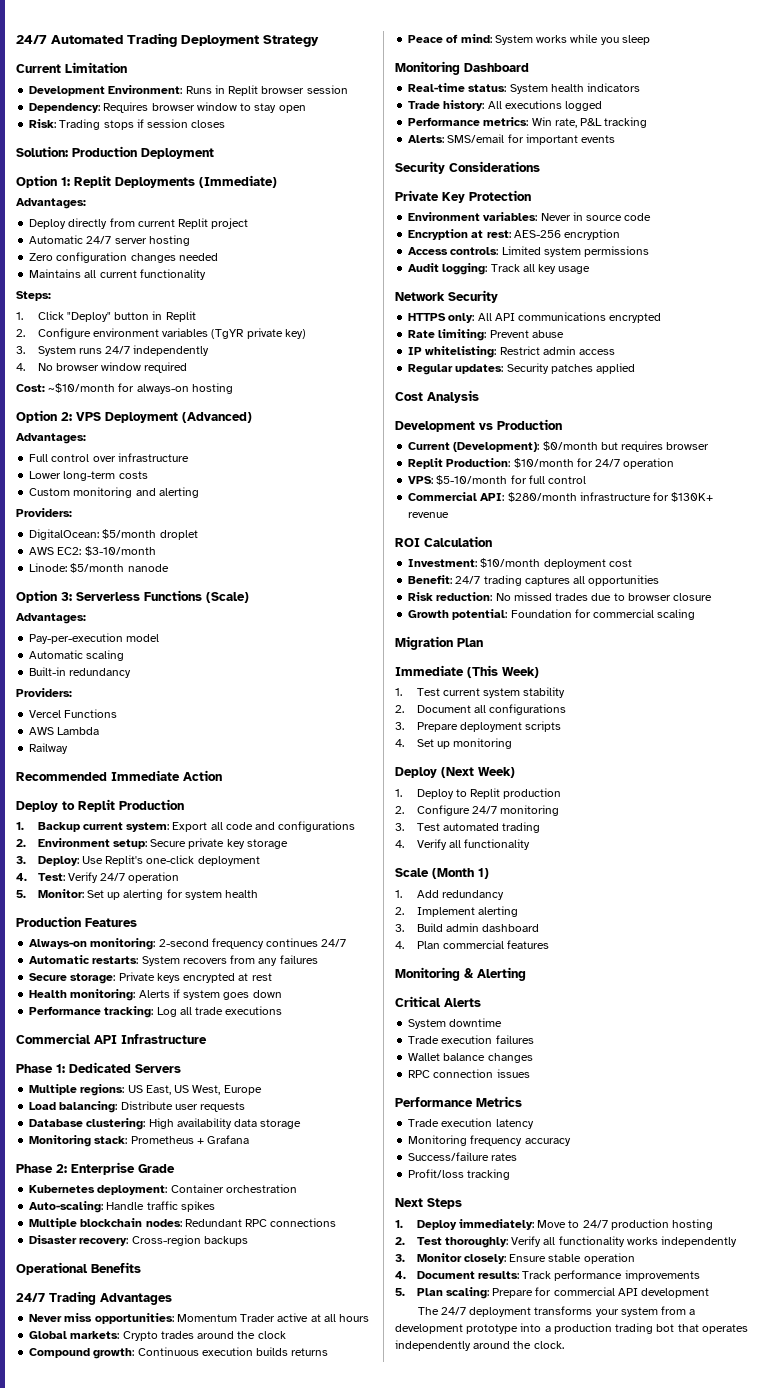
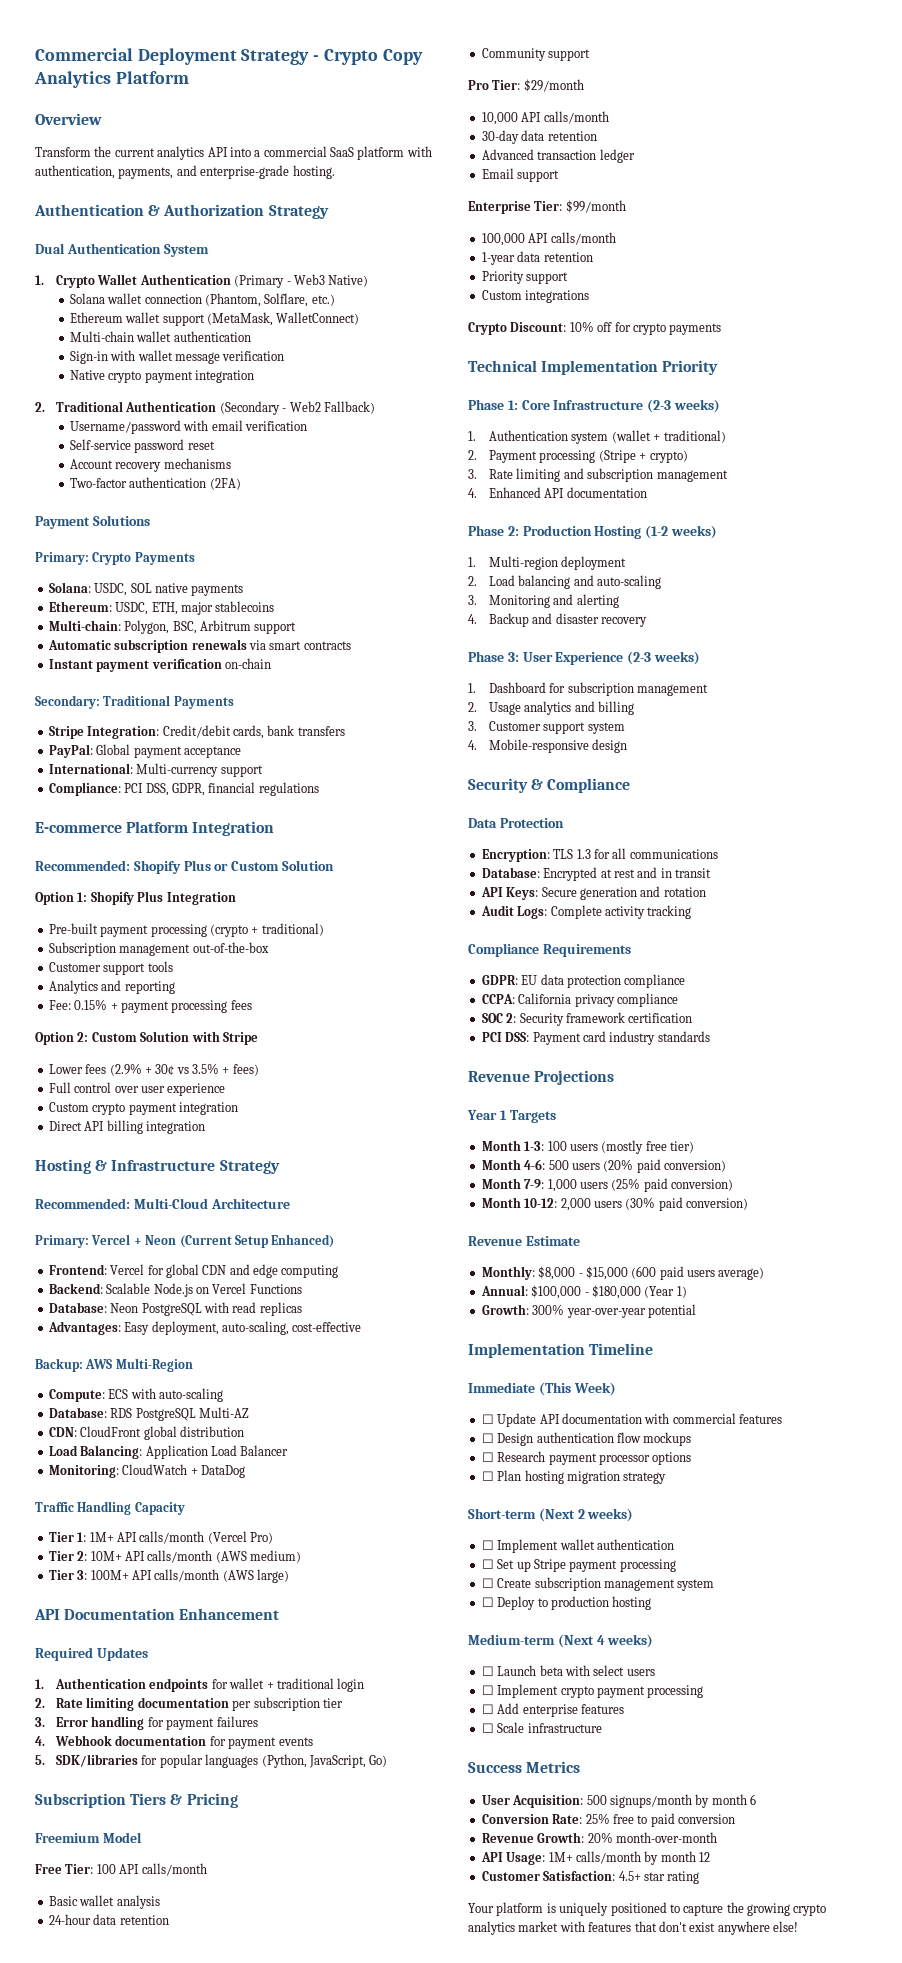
- 24/7 Automated Trading Deployment Strategy
- Current Limitation
- Development Environment: Runs in Replit browser session
- Dependency: Requires browser window to stay open
- Risk: Trading stops if session closes
- Solution: Production Deployment
- Option 1: Replit Deployments (Immediate)
- Advantages:
- Deploy directly from current Replit project
- Automatic 24/7 server hosting
- Zero configuration changes needed
- Maintains all current functionality
- Steps:
- 1. Click "Deploy" button in Replit
- 2. Configure environment variables (TgYR private key)
- 3. System runs 24/7 independently
- 4. No browser window required
- Cost: ~$10/month for always-on hosting
- Option 2: VPS Deployment (Advanced)
- Advantages:
- Full control over infrastructure
- Lower long-term costs
- Custom monitoring and alerting
- Providers:
- DigitalOcean: $5/month droplet
- AWS EC2: $3-10/month
- Linode: $5/month nanode
- Option 3: Serverless Functions (Scale)
- Advantages:
- Pay-per-execution model
- Automatic scaling
- Built-in redundancy
- Providers:
- Vercel Functions
- AWS Lambda
- Railway
- Recommended Immediate Action
- Deploy to Replit Production
- 1. Backup current system: Export all code and configurations
- 2. Environment setup: Secure private key storage
- 3. Deploy: Use Replit's one-click deployment
- 4. Test: Verify 24/7 operation
- 5. Monitor: Set up alerting for system health
- Production Features
- Always-on monitoring: 2-second frequency continues 24/7
- Automatic restarts: System recovers from any failures
- Secure storage: Private keys encrypted at rest
- Health monitoring: Alerts if system goes down
- Performance tracking: Log all trade executions
- Commercial API Infrastructure
- Phase 1: Dedicated Servers
- Multiple regions: US East, US West, Europe
- Load balancing: Distribute user requests
- Database clustering: High availability data storage
- Monitoring stack: Prometheus + Grafana
- Phase 2: Enterprise Grade
- Kubernetes deployment: Container orchestration
- Auto-scaling: Handle traffic spikes
- Multiple blockchain nodes: Redundant RPC connections
- Disaster recovery: Cross-region backups
- Operational Benefits
- 24/7 Trading Advantages
- Never miss opportunities: Momentum Trader active at all hours
- Global markets: Crypto trades around the clock
- Compound growth: Continuous execution builds returns
- Peace of mind: System works while you sleep
- Monitoring Dashboard
- Real-time status: System health indicators
- Trade history: All executions logged
- Performance metrics: Win rate, P&L tracking
- Alerts: SMS/email for important events
- Security Considerations
- Private Key Protection
- Environment variables: Never in source code
- Encryption at rest: AES-256 encryption
- Access controls: Limited system permissions
- Audit logging: Track all key usage
- Network Security
- HTTPS only: All API communications encrypted
- Rate limiting: Prevent abuse
- IP whitelisting: Restrict admin access
- Regular updates: Security patches applied
- Cost Analysis
- Development vs Production
- Current (Development): $0/month but requires browser
- Replit Production: $10/month for 24/7 operation
- VPS: $5-10/month for full control
- Commercial API: $280/month infrastructure for $130K+ revenue
- ROI Calculation
- Investment: $10/month deployment cost
- Benefit: 24/7 trading captures all opportunities
- Risk reduction: No missed trades due to browser closure
- Growth potential: Foundation for commercial scaling
- Migration Plan
+ Commercial Deployment Strategy - Crypto Copy Analytics Platform
+ Overview
+ Transform the current analytics API into a commercial SaaS platform with authentication, payments, and enterprise-grade hosting.
+ Authentication & Authorization Strategy
+ Dual Authentication System
+ 1. Crypto Wallet Authentication (Primary - Web3 Native)
+ Solana wallet connection (Phantom, Solflare, etc.)
+ Ethereum wallet support (MetaMask, WalletConnect)
+ Multi-chain wallet authentication
+ Sign-in with wallet message verification
+ Native crypto payment integration
+ 2. Traditional Authentication (Secondary - Web2 Fallback)
+ Username/password with email verification
+ Self-service password reset
+ Account recovery mechanisms
+ Two-factor authentication (2FA)
+ Payment Solutions
+ Primary: Crypto Payments
+ Solana: USDC, SOL native payments
+ Ethereum: USDC, ETH, major stablecoins
+ Multi-chain: Polygon, BSC, Arbitrum support
+ Automatic subscription renewals via smart contracts
+ Instant payment verification on-chain
+ Secondary: Traditional Payments
+ Stripe Integration: Credit/debit cards, bank transfers
+ PayPal: Global payment acceptance
+ International: Multi-currency support
+ Compliance: PCI DSS, GDPR, financial regulations
+ E-commerce Platform Integration
+ Recommended: Shopify Plus or Custom Solution
+ Option 1: Shopify Plus Integration
+ Pre-built payment processing (crypto + traditional)
+ Subscription management out-of-the-box
+ Customer support tools
+ Analytics and reporting
+ Fee: 0.15% + payment processing fees
+ Option 2: Custom Solution with Stripe
+ Lower fees (2.9% + 30¢ vs 3.5% + fees)
+ Full control over user experience
+ Custom crypto payment integration
+ Direct API billing integration
+ Hosting & Infrastructure Strategy
+ Recommended: Multi-Cloud Architecture
+ Primary: Vercel + Neon (Current Setup Enhanced)
+ Frontend: Vercel for global CDN and edge computing
+ Backend: Scalable Node.js on Vercel Functions
+ Database: Neon PostgreSQL with read replicas
+ Advantages: Easy deployment, auto-scaling, cost-effective
+ Backup: AWS Multi-Region
+ Compute: ECS with auto-scaling
+ Database: RDS PostgreSQL Multi-AZ
+ CDN: CloudFront global distribution
+ Load Balancing: Application Load Balancer
+ Monitoring: CloudWatch + DataDog
+ Traffic Handling Capacity
+ Tier 1: 1M+ API calls/month (Vercel Pro)
+ Tier 2: 10M+ API calls/month (AWS medium)
+ Tier 3: 100M+ API calls/month (AWS large)
+ API Documentation Enhancement
+ Required Updates
+ 1. Authentication endpoints for wallet + traditional login
+ 2. Rate limiting documentation per subscription tier
+ 3. Error handling for payment failures
+ 4. Webhook documentation for payment events
+ 5. SDK/libraries for popular languages (Python, JavaScript, Go)
+ Subscription Tiers & Pricing
+ Freemium Model
+ Free Tier: 100 API calls/month
+ Basic wallet analysis
+ 24-hour data retention
+ Community support
+ Pro Tier: $29/month
+ 10,000 API calls/month
+ 30-day data retention
+ Advanced transaction ledger
+ Email support
+ Enterprise Tier: $99/month
+ 100,000 API calls/month
+ 1-year data retention
+ Priority support
+ Custom integrations
+ Crypto Discount: 10% off for crypto payments
+ Technical Implementation Priority
+ Phase 1: Core Infrastructure (2-3 weeks)
+ 1. Authentication system (wallet + traditional)
+ 2. Payment processing (Stripe + crypto)
+ 3. Rate limiting and subscription management
+ 4. Enhanced API documentation
+ Phase 2: Production Hosting (1-2 weeks)
+ 1. Multi-region deployment
+ 2. Load balancing and auto-scaling
+ 3. Monitoring and alerting
+ 4. Backup and disaster recovery
+ Phase 3: User Experience (2-3 weeks)
+ 1. Dashboard for subscription management
+ 2. Usage analytics and billing
+ 3. Customer support system
+ 4. Mobile-responsive design
+ Security & Compliance
+ Data Protection
+ Encryption: TLS 1.3 for all communications
+ Database: Encrypted at rest and in transit
+ API Keys: Secure generation and rotation
+ Audit Logs: Complete activity tracking
+ Compliance Requirements
+ GDPR: EU data protection compliance
+ CCPA: California privacy compliance
+ SOC 2: Security framework certification
+ PCI DSS: Payment card industry standards
+ Revenue Projections
+ Year 1 Targets
+ Month 1-3: 100 users (mostly free tier)
+ Month 4-6: 500 users (20% paid conversion)
+ Month 7-9: 1,000 users (25% paid conversion)
+ Month 10-12: 2,000 users (30% paid conversion)
+ Revenue Estimate
+ Monthly: $8,000 - $15,000 (600 paid users average)
+ Annual: $100,000 - $180,000 (Year 1)
+ Growth: 300% year-over-year potential
+ Implementation Timeline
  Immediate (This Week)
- 1. Test current system stability
- 2. Document all configurations
- 3. Prepare deployment scripts
- 4. Set up monitoring
- Deploy (Next Week)
- 1. Deploy to Replit production
- 2. Configure 24/7 monitoring
- 3. Test automated trading
- 4. Verify all functionality
- Scale (Month 1)
- 1. Add redundancy
- 2. Implement alerting
- 3. Build admin dashboard
- 4. Plan commercial features
- Monitoring & Alerting
- Critical Alerts
- System downtime
- Trade execution failures
- Wallet balance changes
- RPC connection issues
- Performance Metrics
- Trade execution latency
- Monitoring frequency accuracy
- Success/failure rates
- Profit/loss tracking
- Next Steps
- 1. Deploy immediately: Move to 24/7 production hosting
- 2. Test thoroughly: Verify all functionality works independently
- 3. Monitor closely: Ensure stable operation
- 4. Document results: Track performance improvements
- 5. Plan scaling: Prepare for commercial API development
- The 24/7 deployment transforms your system from a development prototype into a production trading bot that operates independently around the clock.
+ ☐ Update API documentation with commercial features
+ ☐ Design authentication flow mockups
+ ☐ Research payment processor options
+ ☐ Plan hosting migration strategy
+ Short-term (Next 2 weeks)
+ ☐ Implement wallet authentication
+ ☐ Set up Stripe payment processing
+ ☐ Create subscription management system
+ ☐ Deploy to production hosting
+ Medium-term (Next 4 weeks)
+ ☐ Launch beta with select users
+ ☐ Implement crypto payment processing
+ ☐ Add enterprise features
+ ☐ Scale infrastructure
+ Success Metrics
+ User Acquisition: 500 signups/month by month 6
+ Conversion Rate: 25% free to paid conversion
+ Revenue Growth: 20% month-over-month
+ API Usage: 1M+ calls/month by month 12
+ Customer Satisfaction: 4.5+ star rating
+ Your platform is uniquely positioned to capture the growing crypto analytics market with features that don't exist anywhere else!

